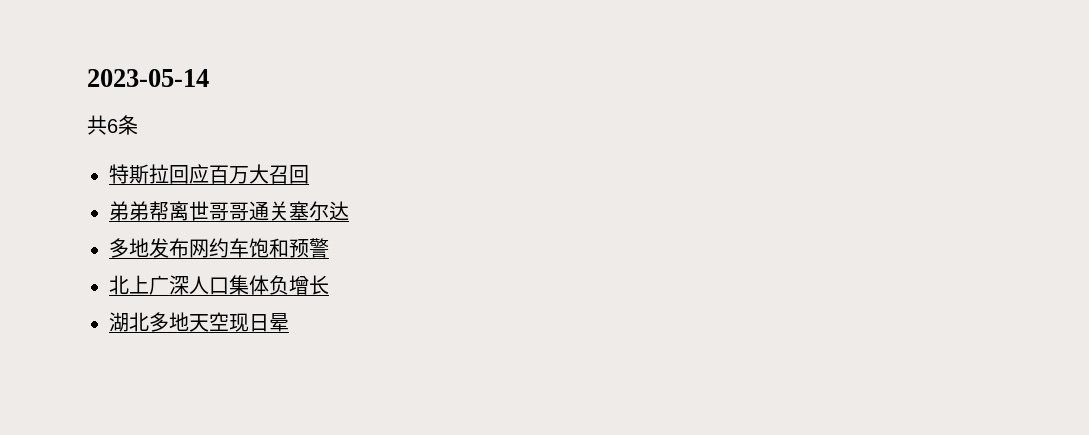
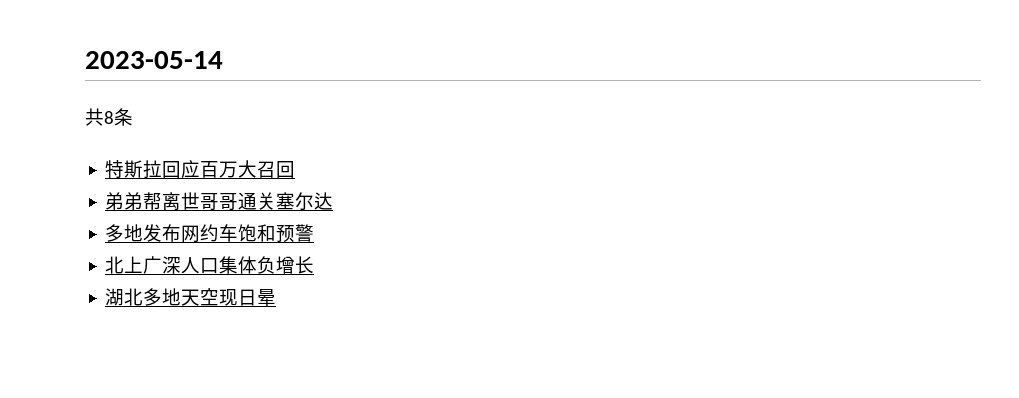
- 共6条
+ 共8条

